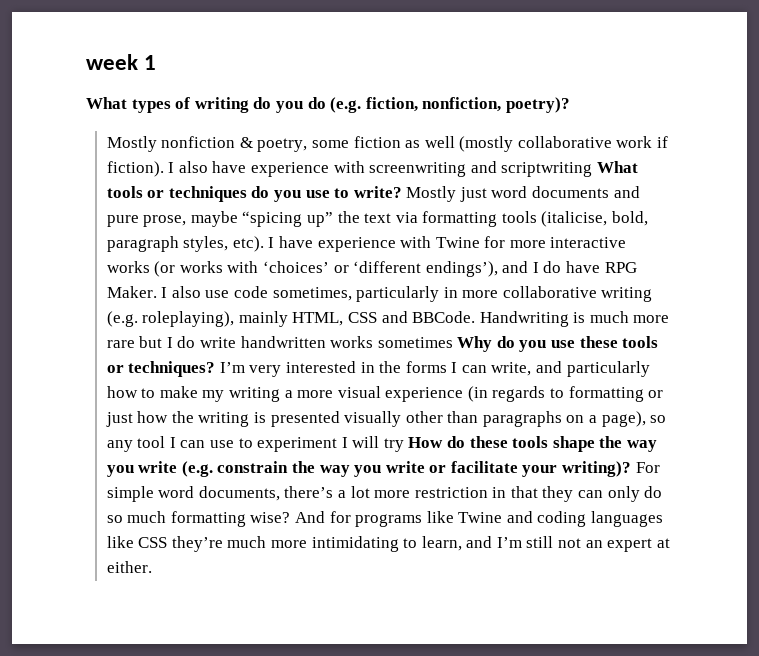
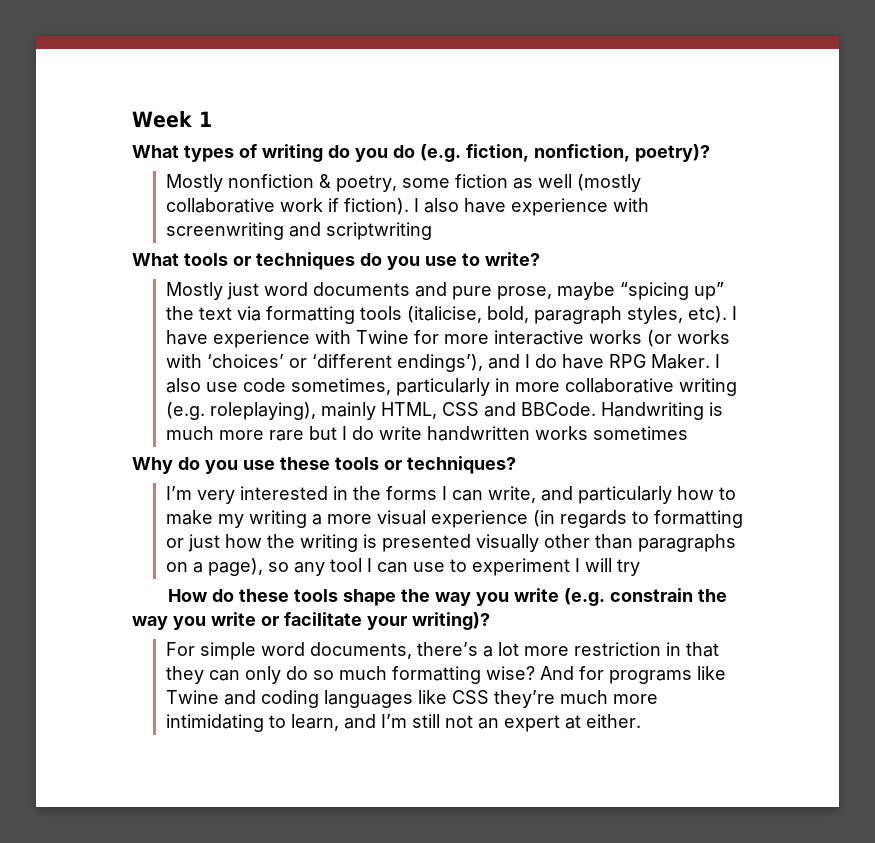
- week 1
+ Week 1
- I also have experience with screenwriting and scriptwriting What tools or techniques do you use to write? Mostly just word documents and pure prose, maybe “spicing up” the text via formatting tools (italicise, bold, paragraph styles, etc).
+ I also have experience with screenwriting and scriptwriting
+ What tools or techniques do you use to write?
+ Mostly just word documents and pure prose, maybe “spicing up” the text via formatting tools (italicise, bold, paragraph styles, etc).
- Handwriting is much more rare but I do write handwritten works sometimes Why do you use these tools or techniques? I’m very interested in the forms I can write, and particularly how to make my writing a more visual experience (in regards to formatting or just how the writing is presented visually other than paragraphs on a page), so any tool I can use to experiment I will try How do these tools shape the way you write (e.g. constrain the way you write or facilitate your writing)? For simple word documents, there’s a lot more restriction in that they can only do so much formatting wise?
+ Handwriting is much more rare but I do write handwritten works sometimes
+ Why do you use these tools or techniques?
+ I’m very interested in the forms I can write, and particularly how to make my writing a more visual experience (in regards to formatting or just how the writing is presented visually other than paragraphs on a page), so any tool I can use to experiment I will try
+ How do these tools shape the way you write (e.g. constrain the way you write or facilitate your writing)?
+ For simple word documents, there’s a lot more restriction in that they can only do so much formatting wise?

